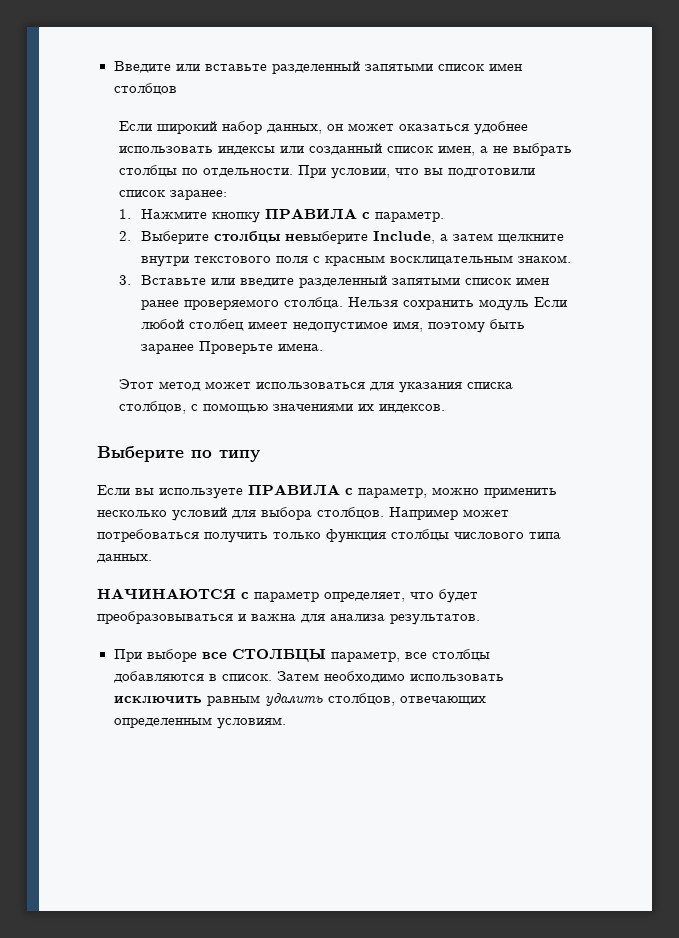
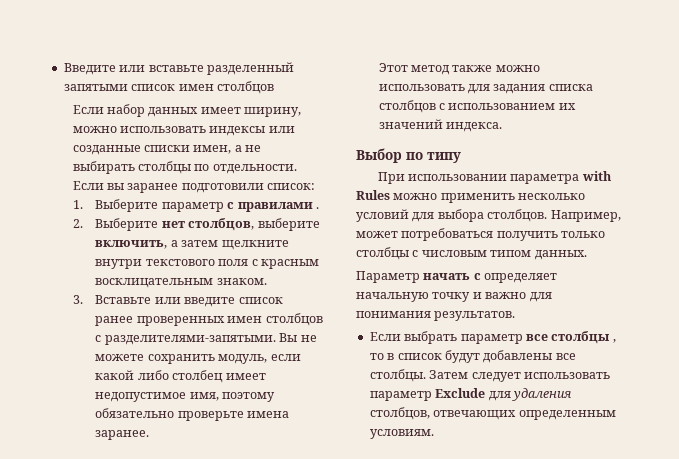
- Если широкий набор данных, он может оказаться удобнее использовать индексы или созданный список имен, а не выбрать столбцы по отдельности.
+ Если набор данных имеет ширину, можно использовать индексы или созданные списки имен, а не выбирать столбцы по отдельности.
- При условии, что вы подготовили список заранее:
- 1. Нажмите кнопку ПРАВИЛА с параметр.
- 2. Выберите столбцы невыберите Include, а затем щелкните внутри текстового поля с красным восклицательным знаком.
+ Если вы заранее подготовили список:
+ 1. Выберите параметр с правилами .
+ 2. Выберите нет столбцов, выберите включить, а затем щелкните внутри текстового поля с красным восклицательным знаком.
- 3. Вставьте или введите разделенный запятыми список имен ранее проверяемого столбца. Нельзя сохранить модуль Если любой столбец имеет недопустимое имя, поэтому быть заранее Проверьте имена.
- Этот метод может использоваться для указания списка столбцов, с помощью значениями их индексов.
- Выберите по типу
- Если вы используете ПРАВИЛА с параметр, можно применить несколько условий для выбора столбцов.
+ 3. Вставьте или введите список ранее проверенных имен столбцов с разделителями-запятыми. Вы не можете сохранить модуль, если какой либо столбец имеет недопустимое имя, поэтому обязательно проверьте имена заранее.
+ Этот метод также можно использовать для задания списка столбцов с использованием их значений индекса.
+ Выбор по типу
+ При использовании параметра with Rules можно применить несколько условий для выбора столбцов.
- Например может потребоваться получить только функция столбцы числового типа данных.
- НАЧИНАЮТСЯ с параметр определяет, что будет преобразовываться и важна для анализа результатов.
- При выборе все СТОЛБЦЫ параметр, все столбцы добавляются в список. Затем необходимо использовать исключить равным удалить столбцов, отвечающих определенным условиям.
+ Например, может потребоваться получить только столбцы с числовым типом данных.
+ Параметр начать с определяет начальную точку и важно для понимания результатов.
+ Если выбрать параметр все столбцы , то в список будут добавлены все столбцы. Затем следует использовать параметр Exclude для удаления столбцов, отвечающих определенным условиям.

